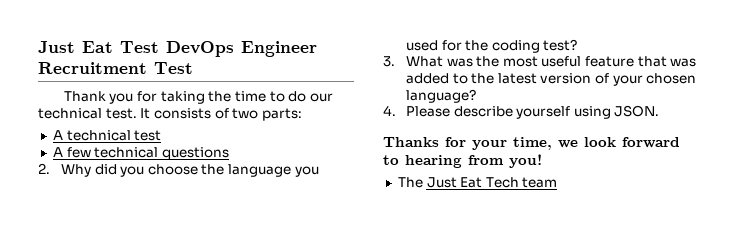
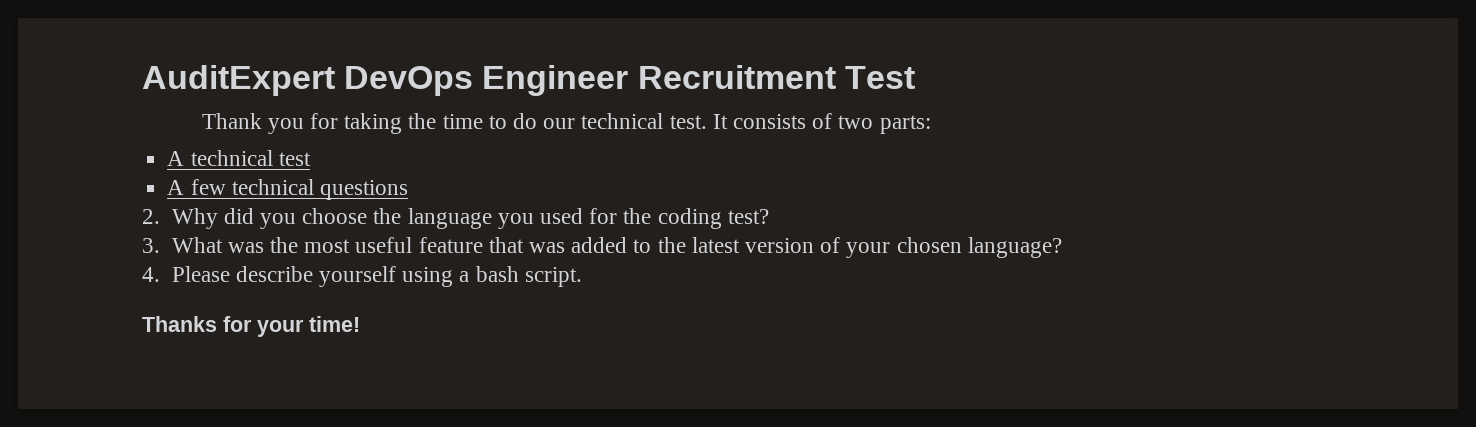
- Just Eat Test DevOps Engineer Recruitment Test
+ AuditExpert DevOps Engineer Recruitment Test
- 4. Please describe yourself using JSON.
+ 4. Please describe yourself using a bash script.
- Thanks for your time, we look forward to hearing from you!
- The Just Eat Tech team
+ Thanks for your time!

